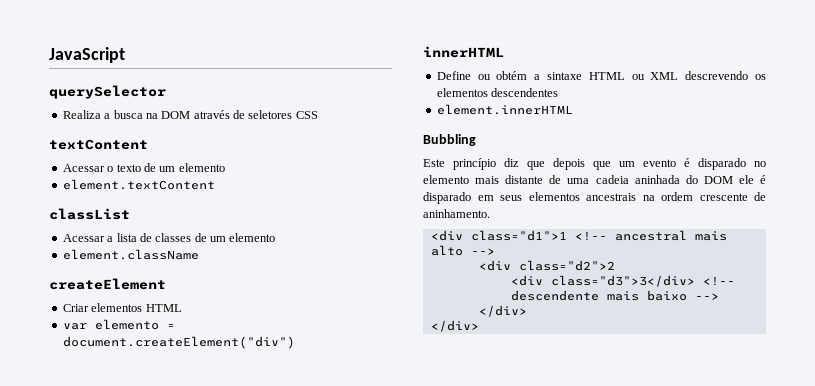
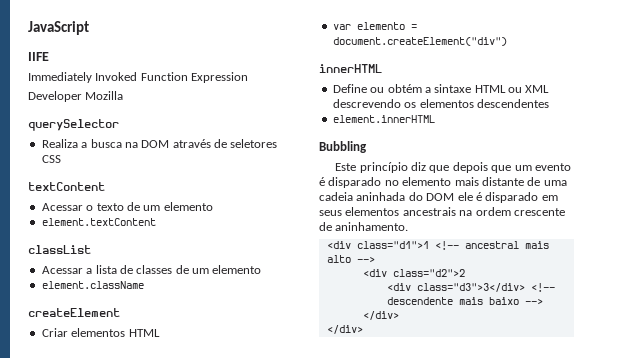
+ IIFE
+ Immediately Invoked Function Expression
+ Developer Mozilla

